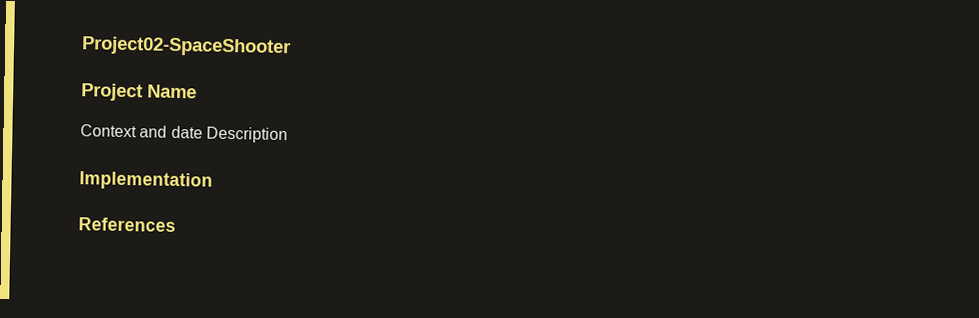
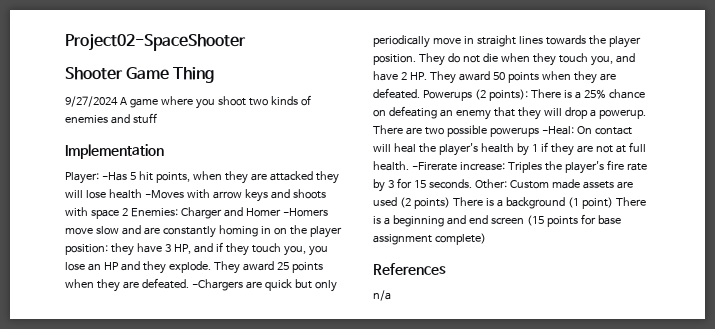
- Project Name
- Context and date Description
+ Shooter Game Thing
+ 9/27/2024 A game where you shoot two kinds of enemies and stuff
  Implementation
+ Player: -Has 5 hit points, when they are attacked they will lose health -Moves with arrow keys and shoots with space 2 Enemies: Charger and Homer -Homers move slow and are constantly homing in on the player position: they have 3 HP, and if they touch you, you lose an HP and they explode. They award 25 points when they are defeated. -Chargers are quick but only periodically move in straight lines towards the player position. They do not die when they touch you, and have 2 HP. They award 50 points when they are defeated. Powerups (2 points): There is a 25% chance on defeating an enemy that they will drop a powerup. There are two possible powerups -Heal: On contact will heal the player's health by 1 if they are not at full health. -Firerate increase: Triples the player's fire rate by 3 for 15 seconds. Other: Custom made assets are used (2 points) There is a background (1 point) There is a beginning and end screen (15 points for base assignment complete)
+ n/a

